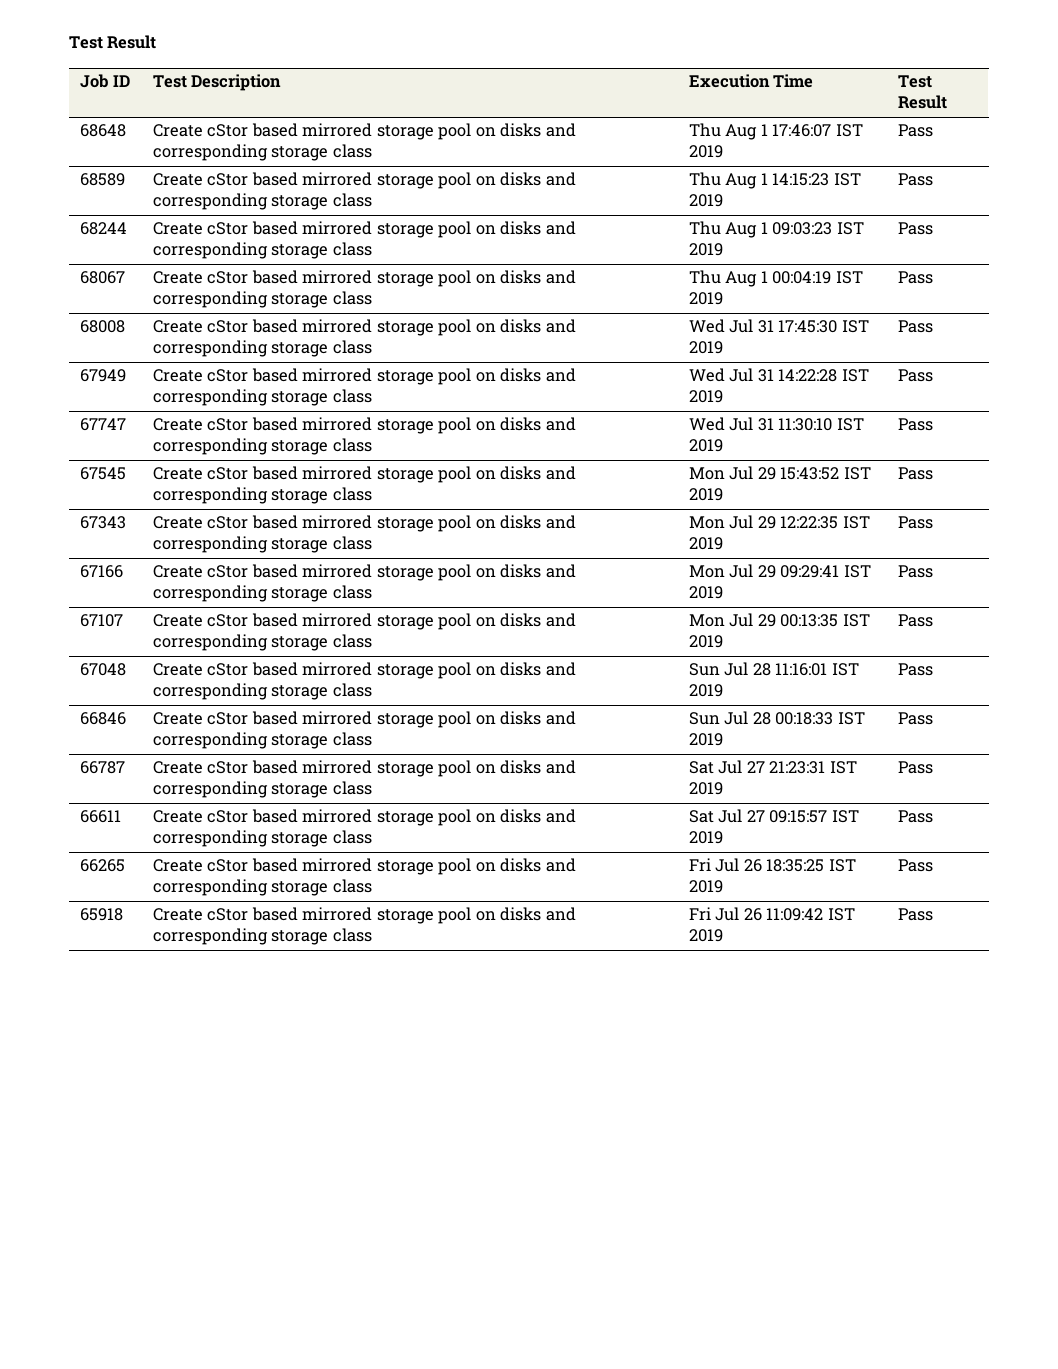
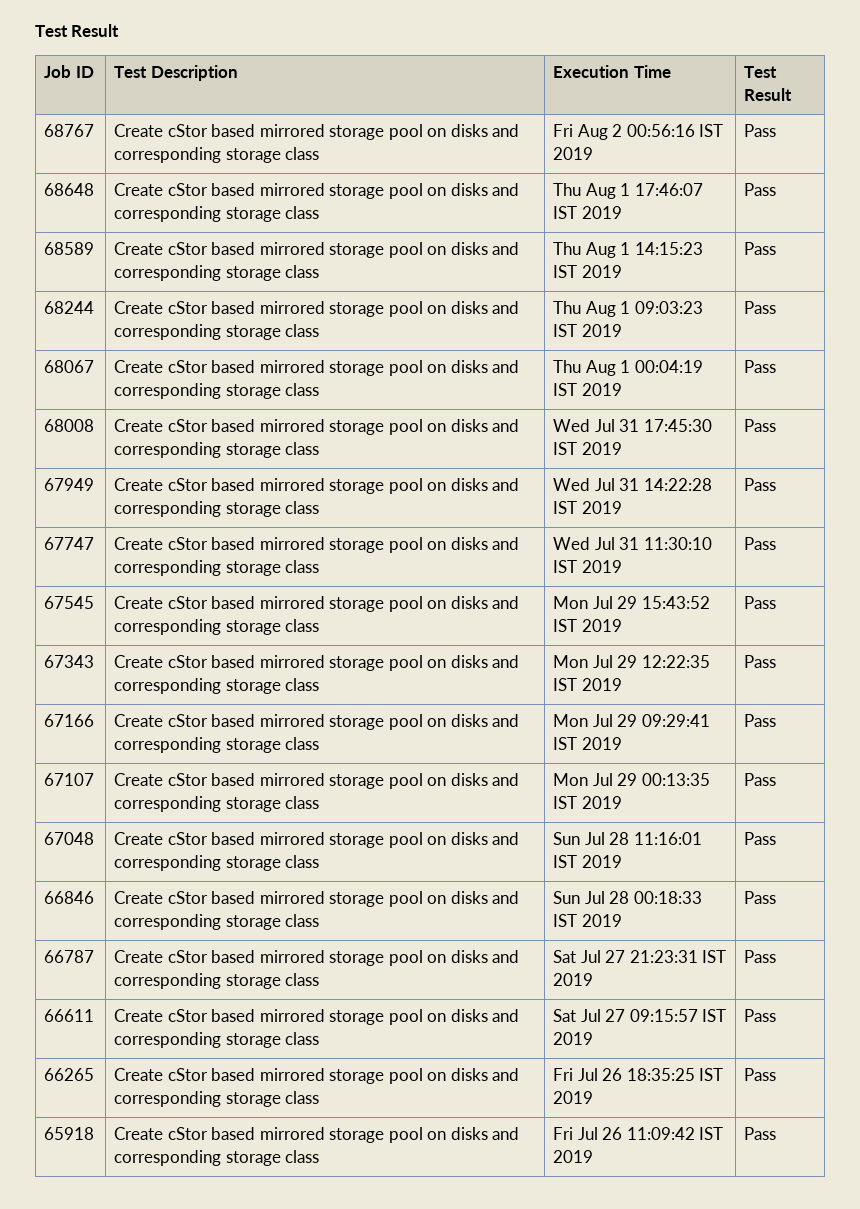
+ 68767 | Create cStor based mirrored storage pool on disks and corresponding storage class | Fri Aug 2 00:56:16 IST 2019 | Pass

